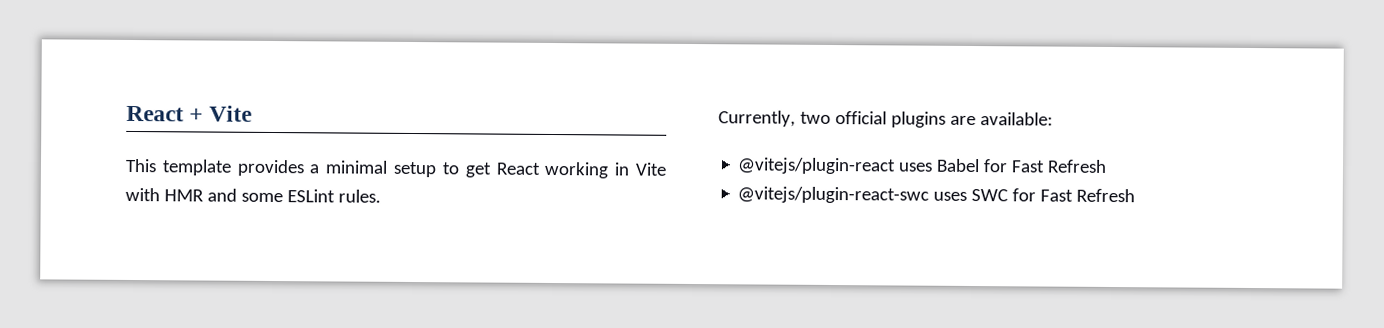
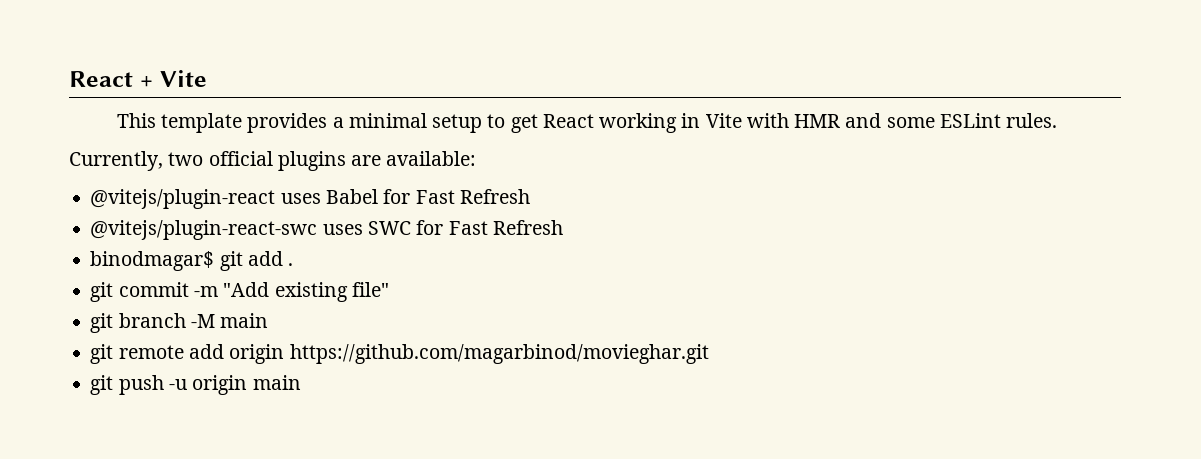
+ binodmagar$ git add .
+ git commit -m "Add existing file"
+ git branch -M main
+ git remote add origin https://github.com/magarbinod/movieghar.git
+ git push -u origin main

